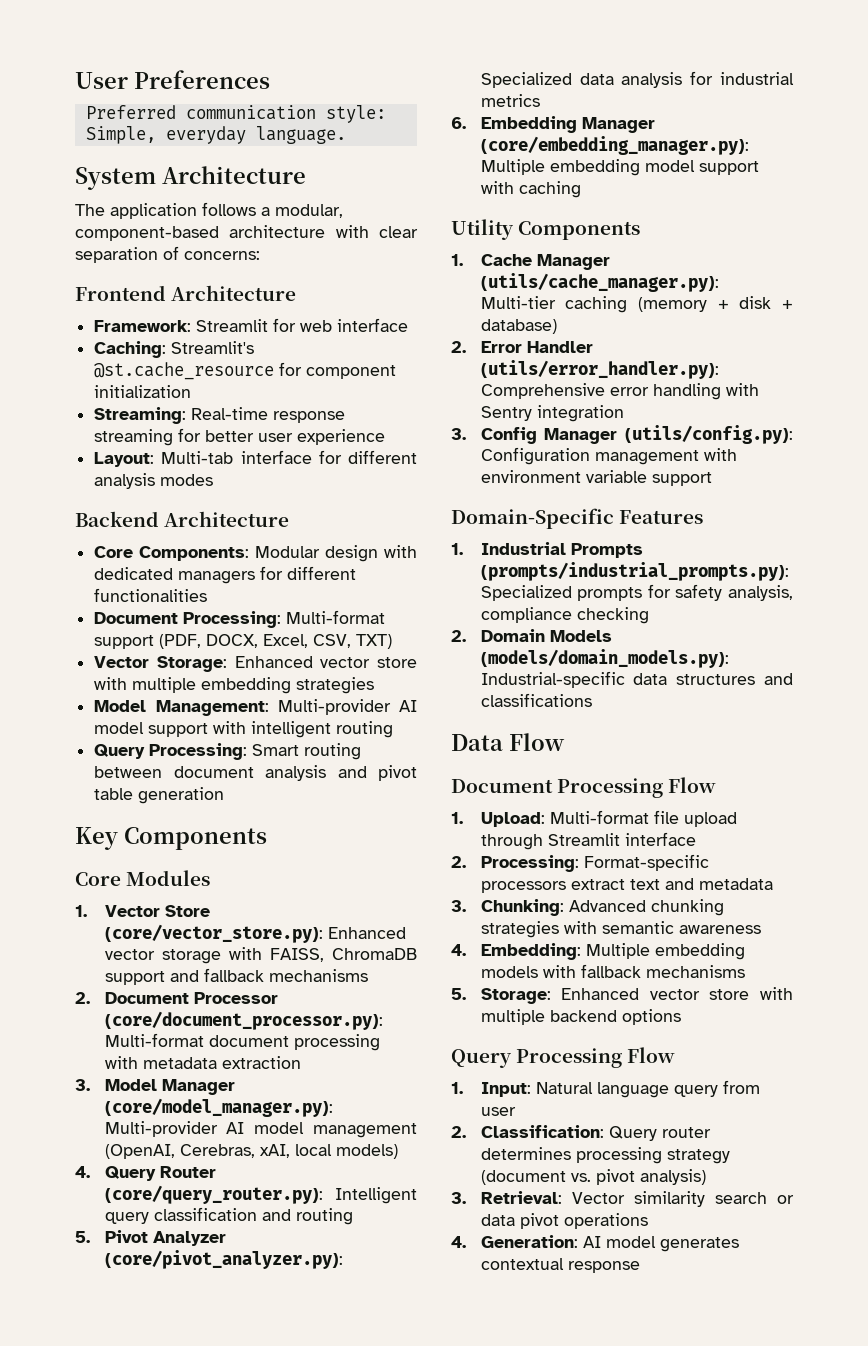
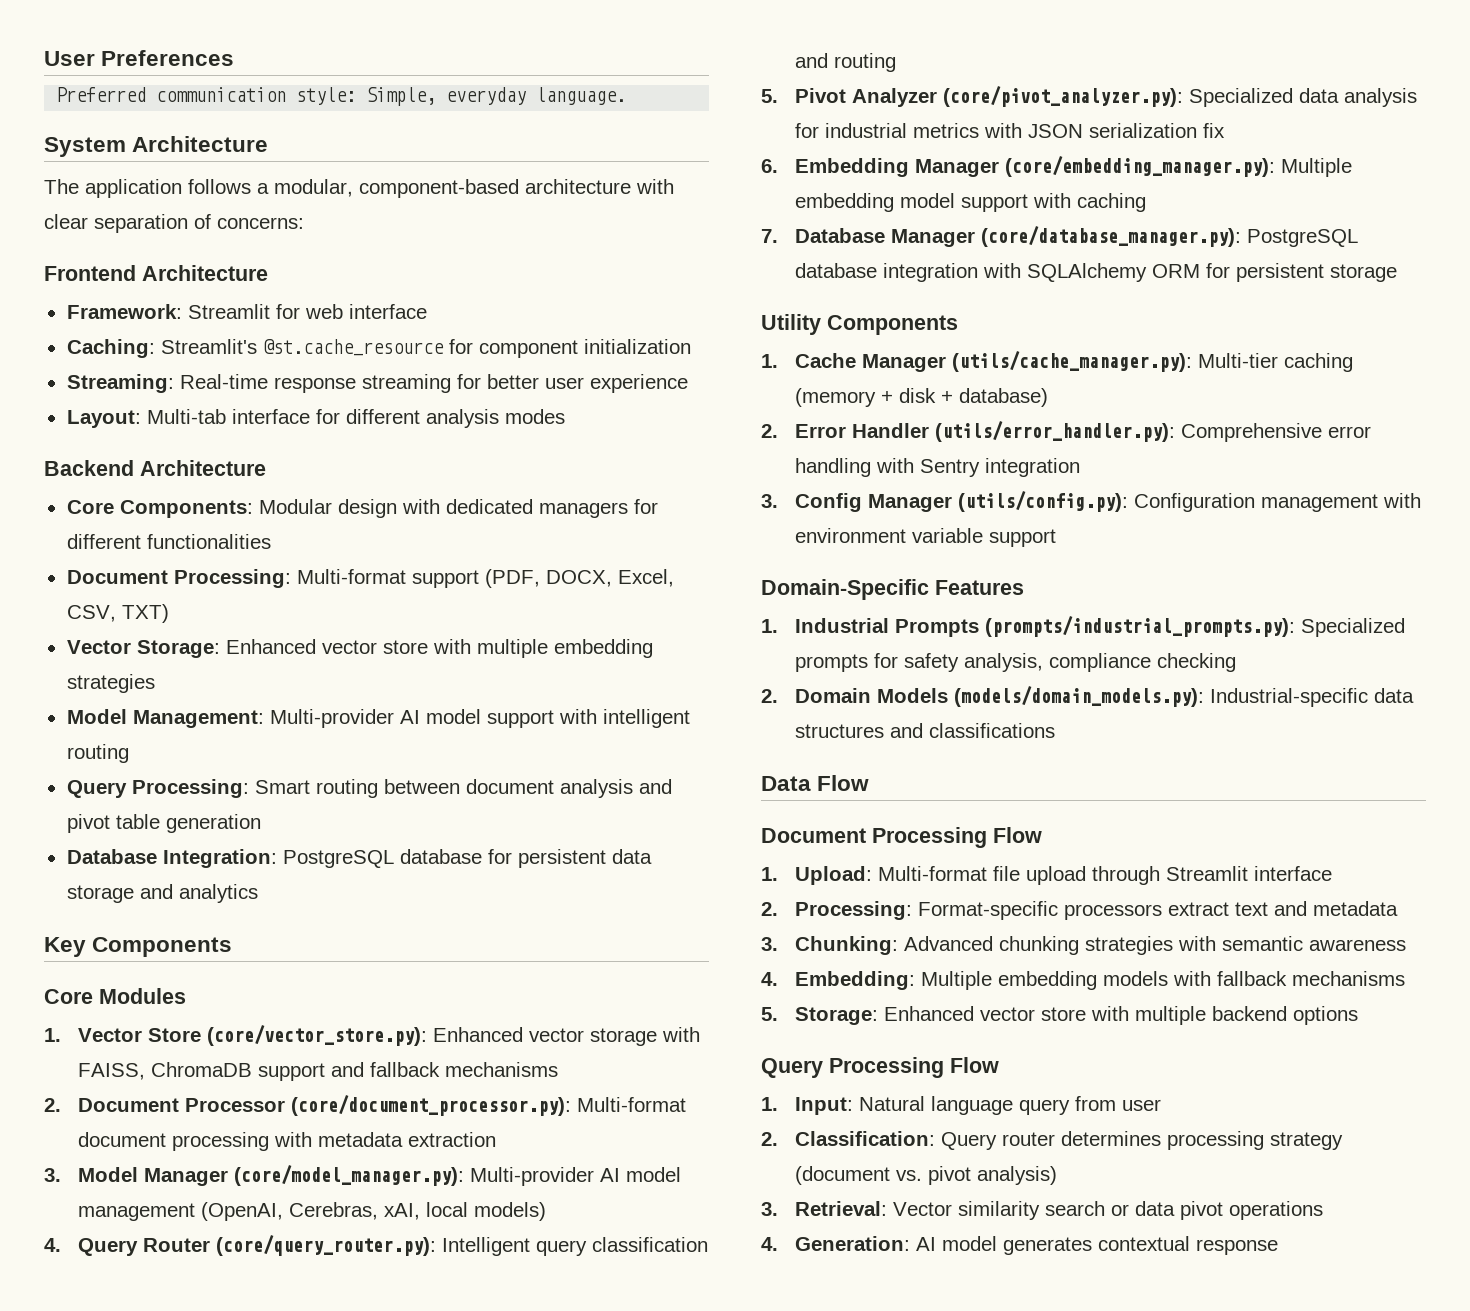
+ Database Integration: PostgreSQL database for persistent data storage and analytics
- 5. Pivot Analyzer (core/pivot_analyzer.py): Specialized data analysis for industrial metrics
+ 5. Pivot Analyzer (core/pivot_analyzer.py): Specialized data analysis for industrial metrics with JSON serialization fix
+ 7. Database Manager (core/database_manager.py): PostgreSQL database integration with SQLAlchemy ORM for persistent storage

